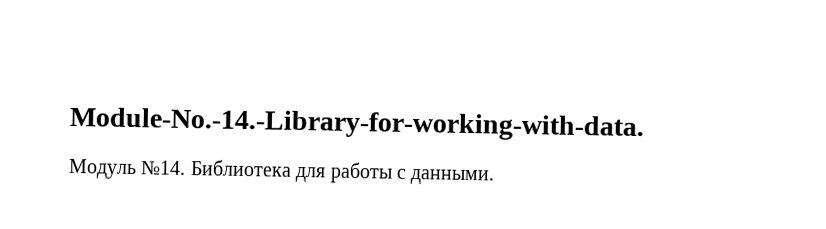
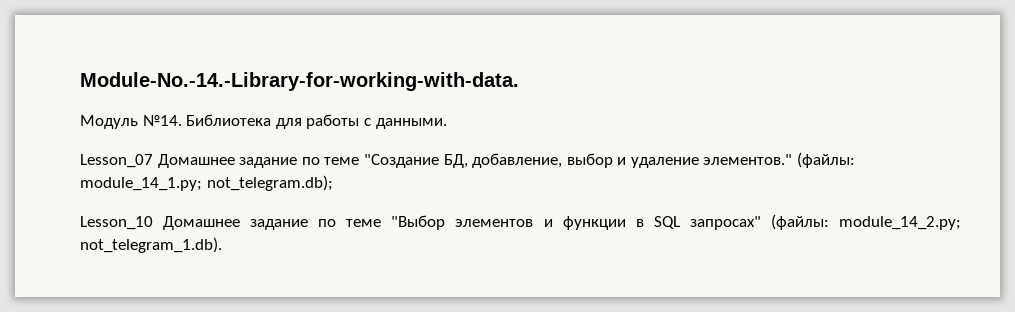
+ Lesson_07 Домашнее задание по теме "Создание БД, добавление, выбор и удаление элементов." (файлы: module_14_1.py; not_telegram.db);
+ Lesson_10 Домашнее задание по теме "Выбор элементов и функции в SQL запросах" (файлы: module_14_2.py; not_telegram_1.db).

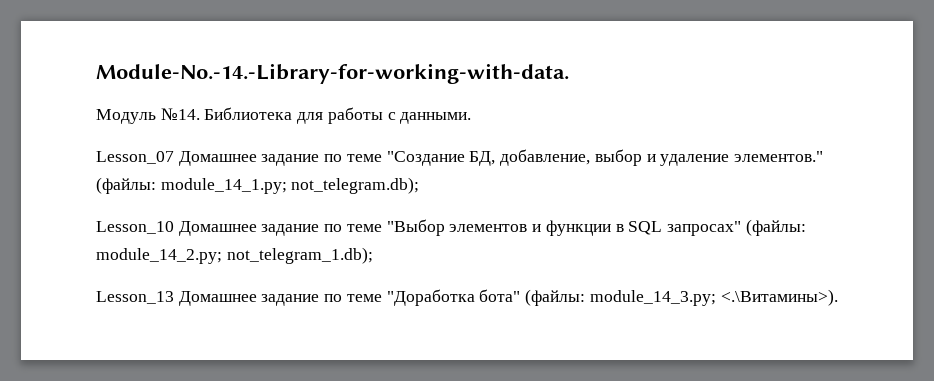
- Lesson_10 Домашнее задание по теме "Выбор элементов и функции в SQL запросах" (файлы: module_14_2.py; not_telegram_1.db).
+ Lesson_10 Домашнее задание по теме "Выбор элементов и функции в SQL запросах" (файлы: module_14_2.py; not_telegram_1.db);
+ Lesson_13 Домашнее задание по теме "Доработка бота" (файлы: module_14_3.py; <.\Витамины>).

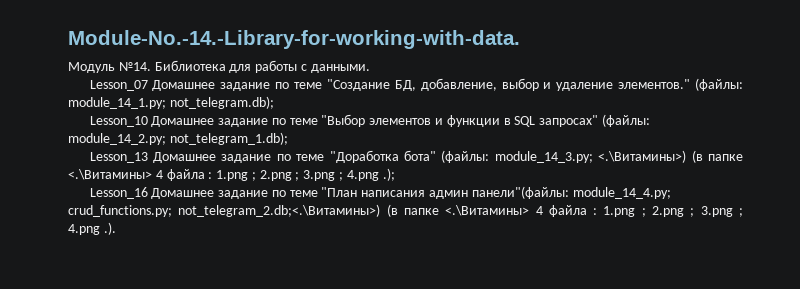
- Lesson_13 Домашнее задание по теме "Доработка бота" (файлы: module_14_3.py; <.\Витамины>).
+ Lesson_13 Домашнее задание по теме "Доработка бота" (файлы: module_14_3.py; <.\Витамины>) (в папке <.\Витамины> 4 файла : 1.png ; 2.png ; 3.png ; 4.png .);
+ Lesson_16 Домашнее задание по теме "План написания админ панели"(файлы: module_14_4.py; crud_functions.py; not_telegram_2.db;<.\Витамины>) (в папке <.\Витамины> 4 файла : 1.png ; 2.png ; 3.png ; 4.png .).

